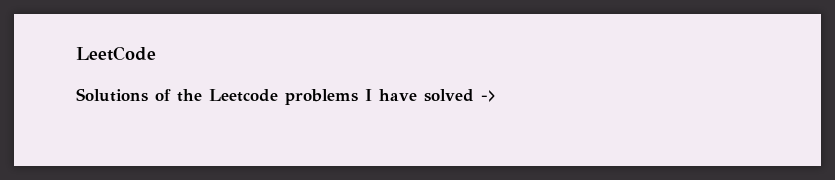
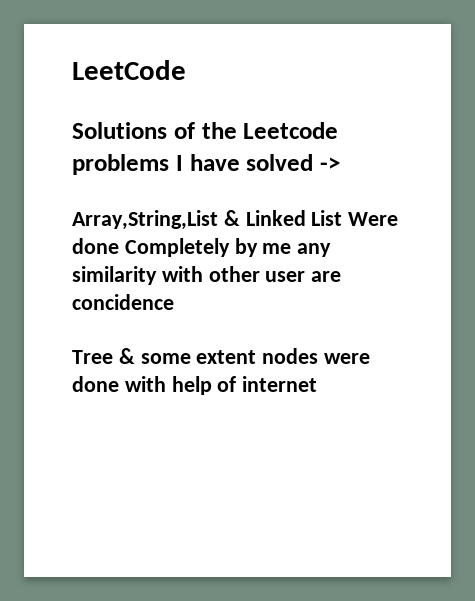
+ Array,String,List & Linked List Were done Completely by me any similarity with other user are concidence
+ Tree & some extent nodes were done with help of internet

